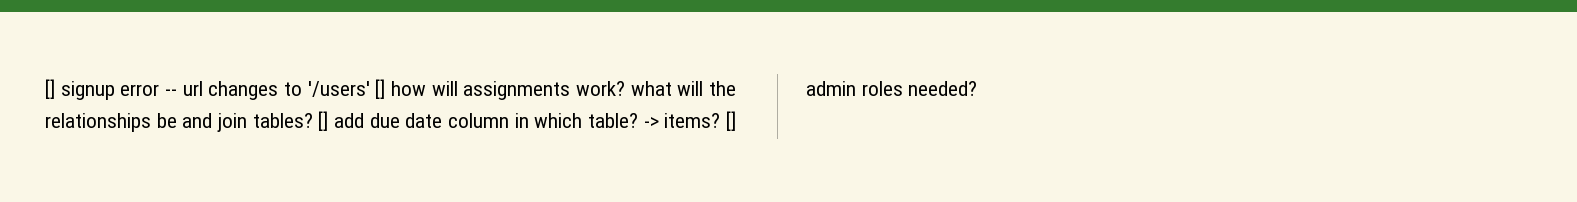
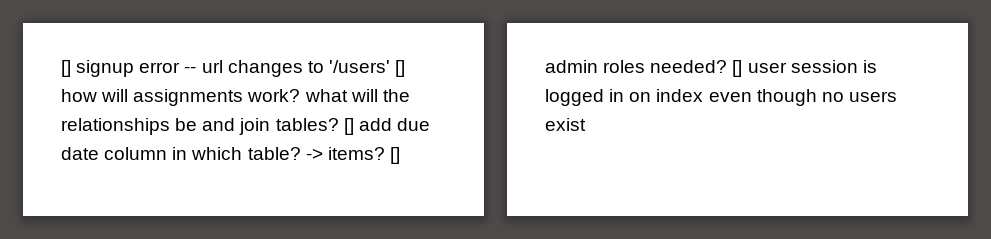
+ [] user session is logged in on index even though no users exist

